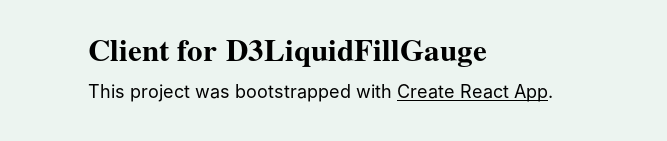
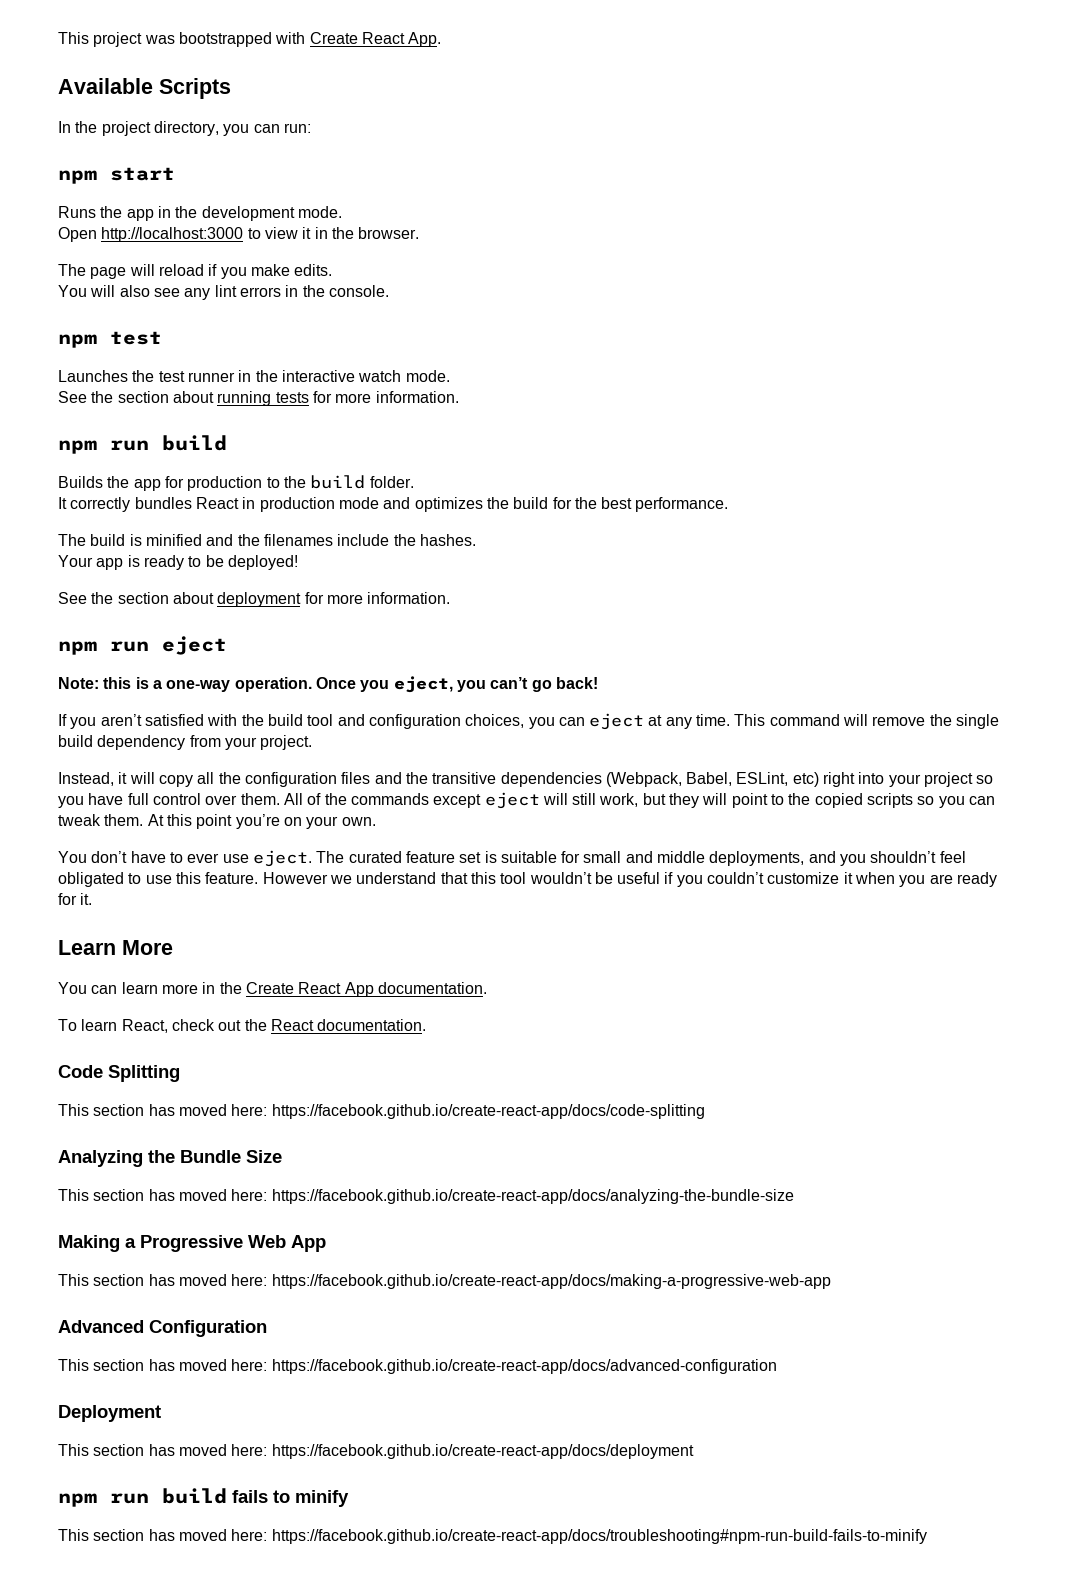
- Client for D3LiquidFillGauge
+ Available Scripts
+ In the project directory, you can run:
+ npm start
+ Runs the app in the development mode.
+ Open http://localhost:3000 to view it in the browser.
+ The page will reload if you make edits.
+ You will also see any lint errors in the console.
+ npm test
+ Launches the test runner in the interactive watch mode.
+ See the section about running tests for more information.
+ npm run build
+ Builds the app for production to the build folder.
+ It correctly bundles React in production mode and optimizes the build for the best performance.
+ The build is minified and the filenames include the hashes.
+ Your app is ready to be deployed!
+ See the section about deployment for more information.
+ npm run eject
+ Note: this is a one-way operation. Once you eject, you can’t go back!
+ If you aren’t satisfied with the build tool and configuration choices, you can eject at any time. This command will remove the single build dependency from your project.
+ Instead, it will copy all the configuration files and the transitive dependencies (Webpack, Babel, ESLint, etc) right into your project so you have full control over them. All of the commands except eject will still work, but they will point to the copied scripts so you can tweak them. At this point you’re on your own.
+ You don’t have to ever use eject. The curated feature set is suitable for small and middle deployments, and you shouldn’t feel obligated to use this feature. However we understand that this tool wouldn’t be useful if you couldn’t customize it when you are ready for it.
+ Learn More
+ You can learn more in the Create React App documentation.
+ To learn React, check out the React documentation.
+ Code Splitting
+ This section has moved here: https://facebook.github.io/create-react-app/docs/code-splitting
+ Analyzing the Bundle Size
+ This section has moved here: https://facebook.github.io/create-react-app/docs/analyzing-the-bundle-size
+ Making a Progressive Web App
+ This section has moved here: https://facebook.github.io/create-react-app/docs/making-a-progressive-web-app
+ Advanced Configuration
+ This section has moved here: https://facebook.github.io/create-react-app/docs/advanced-configuration
+ Deployment
+ This section has moved here: https://facebook.github.io/create-react-app/docs/deployment
+ npm run build fails to minify
+ This section has moved here: https://facebook.github.io/create-react-app/docs/troubleshooting#npm-run-build-fails-to-minify

